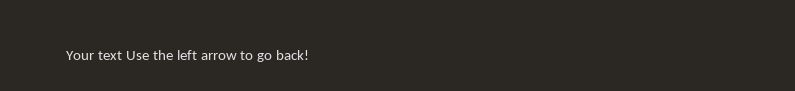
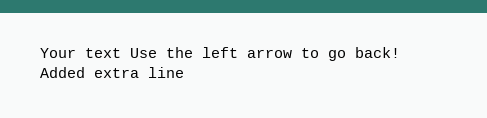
+ Added extra line

